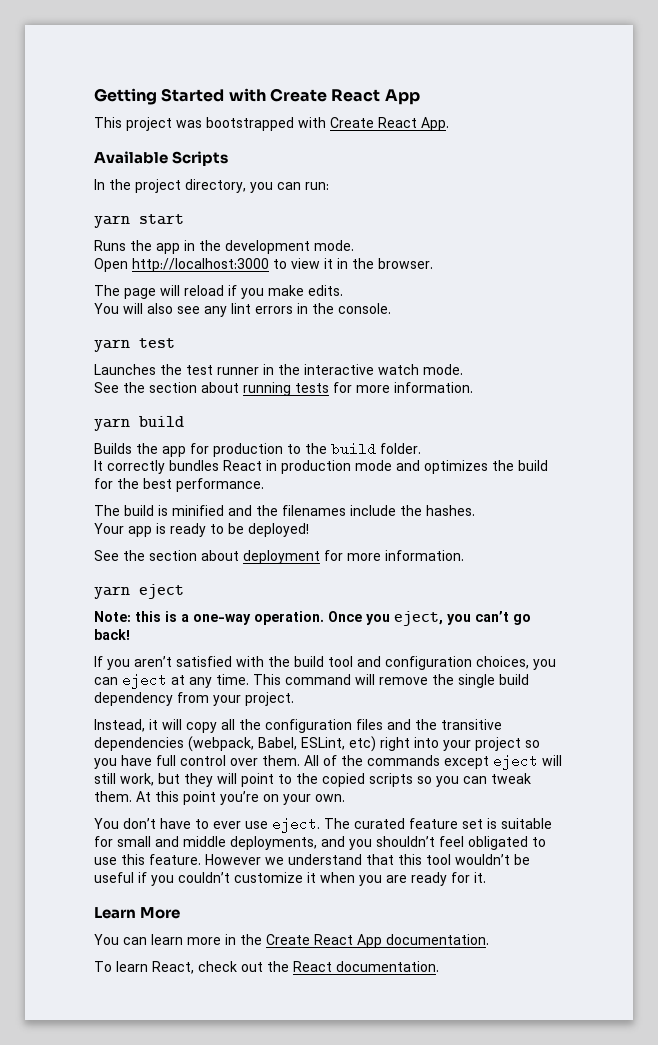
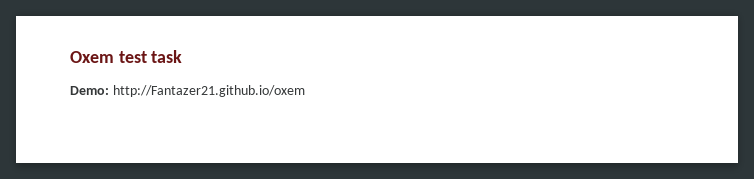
- Getting Started with Create React App
- This project was bootstrapped with Create React App.
- Available Scripts
- In the project directory, you can run:
- yarn start
- Runs the app in the development mode.
- Open http://localhost:3000 to view it in the browser.
- The page will reload if you make edits.
- You will also see any lint errors in the console.
- yarn test
- Launches the test runner in the interactive watch mode.
- See the section about running tests for more information.
- yarn build
- Builds the app for production to the build folder.
- It correctly bundles React in production mode and optimizes the build for the best performance.
- The build is minified and the filenames include the hashes.
- Your app is ready to be deployed!
- See the section about deployment for more information.
- yarn eject
- Note: this is a one-way operation. Once you eject, you can’t go back!
- If you aren’t satisfied with the build tool and configuration choices, you can eject at any time. This command will remove the single build dependency from your project.
- Instead, it will copy all the configuration files and the transitive dependencies (webpack, Babel, ESLint, etc) right into your project so you have full control over them. All of the commands except eject will still work, but they will point to the copied scripts so you can tweak them. At this point you’re on your own.
- You don’t have to ever use eject. The curated feature set is suitable for small and middle deployments, and you shouldn’t feel obligated to use this feature. However we understand that this tool wouldn’t be useful if you couldn’t customize it when you are ready for it.
- Learn More
- You can learn more in the Create React App documentation.
- To learn React, check out the React documentation.
+ Oxem test task
+ Demo: http://Fantazer21.github.io/oxem

